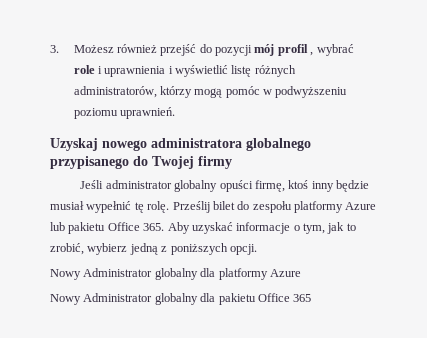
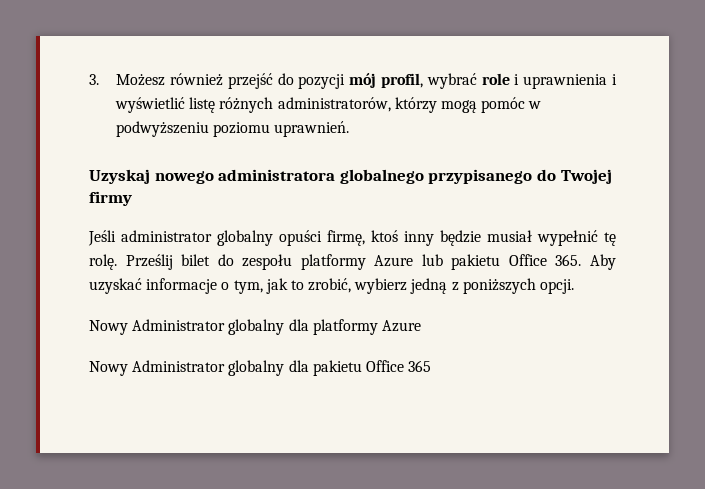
- 3. Możesz również przejść do pozycji mój profil , wybrać role i uprawnienia i wyświetlić listę różnych administratorów, którzy mogą pomóc w podwyższeniu poziomu uprawnień.
+ 3. Możesz również przejść do pozycji mój profil, wybrać role i uprawnienia i wyświetlić listę różnych administratorów, którzy mogą pomóc w podwyższeniu poziomu uprawnień.

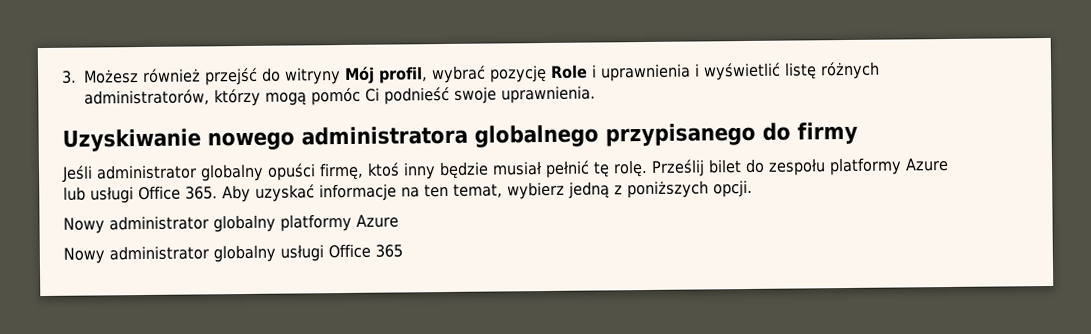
- 3. Możesz również przejść do pozycji mój profil, wybrać role i uprawnienia i wyświetlić listę różnych administratorów, którzy mogą pomóc w podwyższeniu poziomu uprawnień.
- Uzyskaj nowego administratora globalnego przypisanego do Twojej firmy
+ 3. Możesz również przejść do witryny Mój profil, wybrać pozycję Role i uprawnienia i wyświetlić listę różnych administratorów, którzy mogą pomóc Ci podnieść swoje uprawnienia.
+ Uzyskiwanie nowego administratora globalnego przypisanego do firmy
- Jeśli administrator globalny opuści firmę, ktoś inny będzie musiał wypełnić tę rolę.
+ Jeśli administrator globalny opuści firmę, ktoś inny będzie musiał pełnić tę rolę.
- Prześlij bilet do zespołu platformy Azure lub pakietu Office 365. Aby uzyskać informacje o tym, jak to zrobić, wybierz jedną z poniższych opcji.
+ Prześlij bilet do zespołu platformy Azure lub usługi Office 365. Aby uzyskać informacje na ten temat, wybierz jedną z poniższych opcji.
- Nowy Administrator globalny dla platformy Azure
+ Nowy administrator globalny platformy Azure
- Nowy Administrator globalny dla pakietu Office 365
+ Nowy administrator globalny usługi Office 365

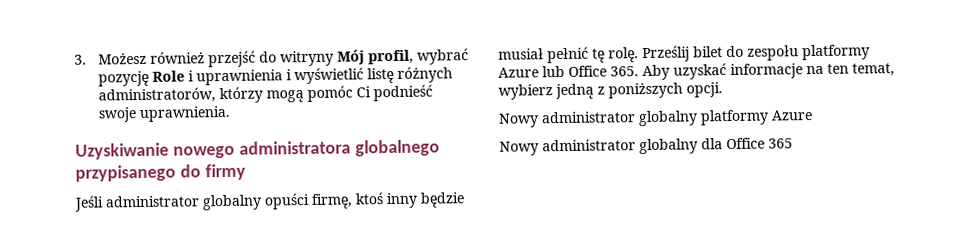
- Prześlij bilet do zespołu platformy Azure lub usługi Office 365. Aby uzyskać informacje na ten temat, wybierz jedną z poniższych opcji.
+ Prześlij bilet do zespołu platformy Azure lub Office 365. Aby uzyskać informacje na ten temat, wybierz jedną z poniższych opcji.
- Nowy administrator globalny usługi Office 365
+ Nowy administrator globalny dla Office 365

